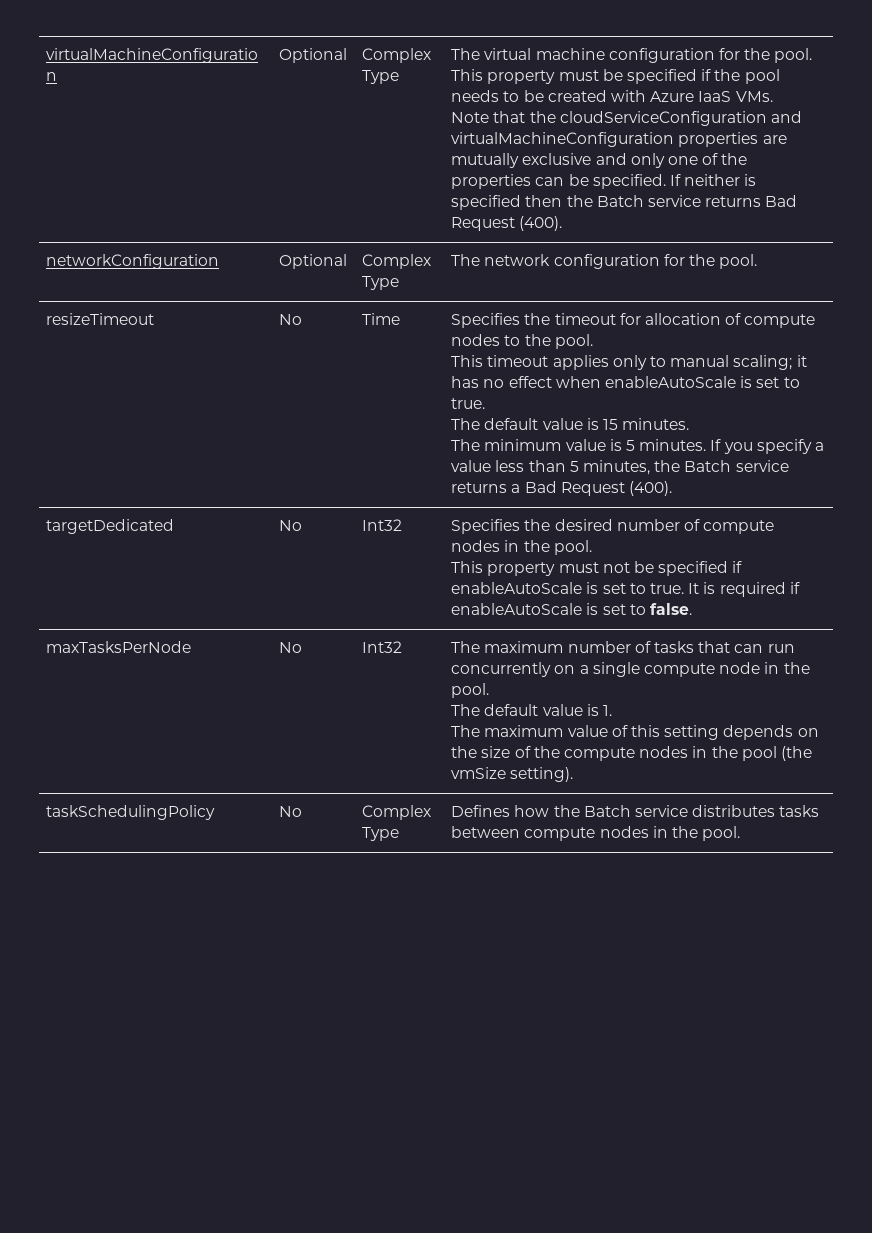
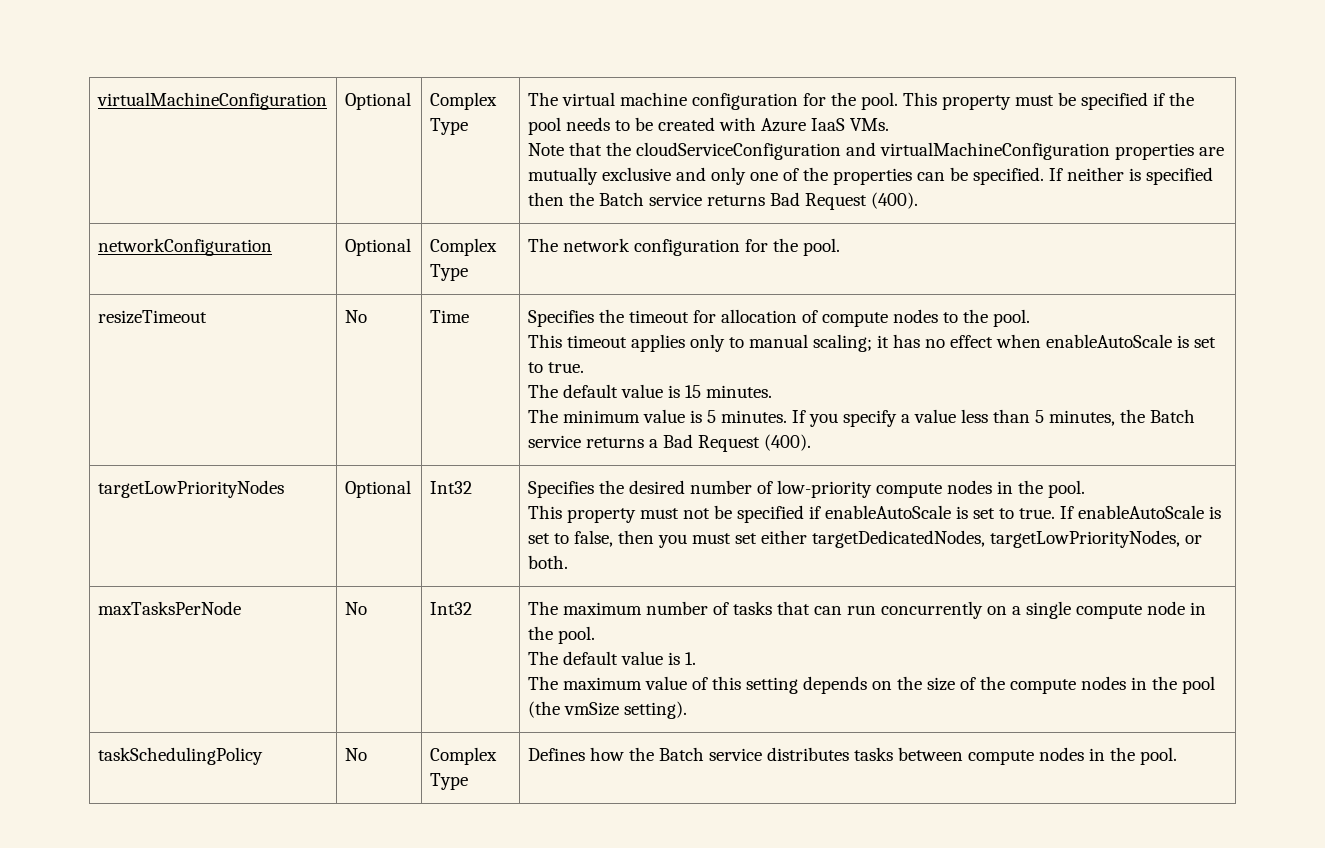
- targetDedicated | No
+ targetLowPriorityNodes | Optional
- Specifies the desired number of compute nodes in the pool.
+ Specifies the desired number of low-priority compute nodes in the pool.
- It is required if enableAutoScale is set to false.
+ If enableAutoScale is set to false, then you must set either targetDedicatedNodes, targetLowPriorityNodes, or both.

